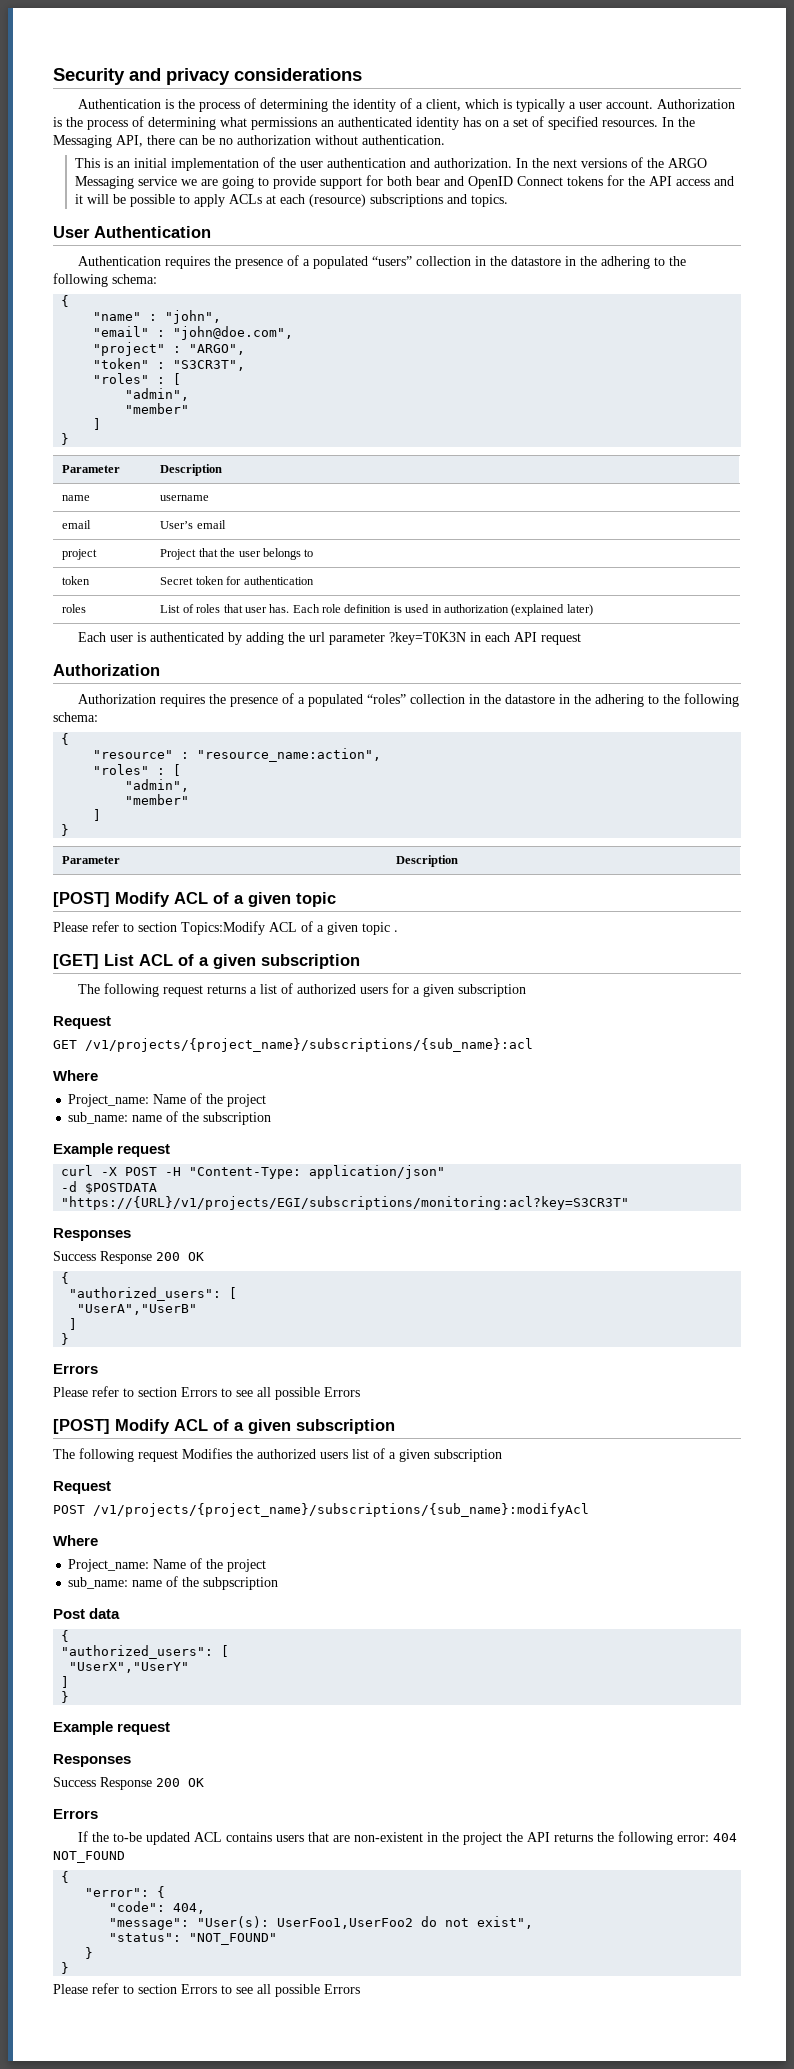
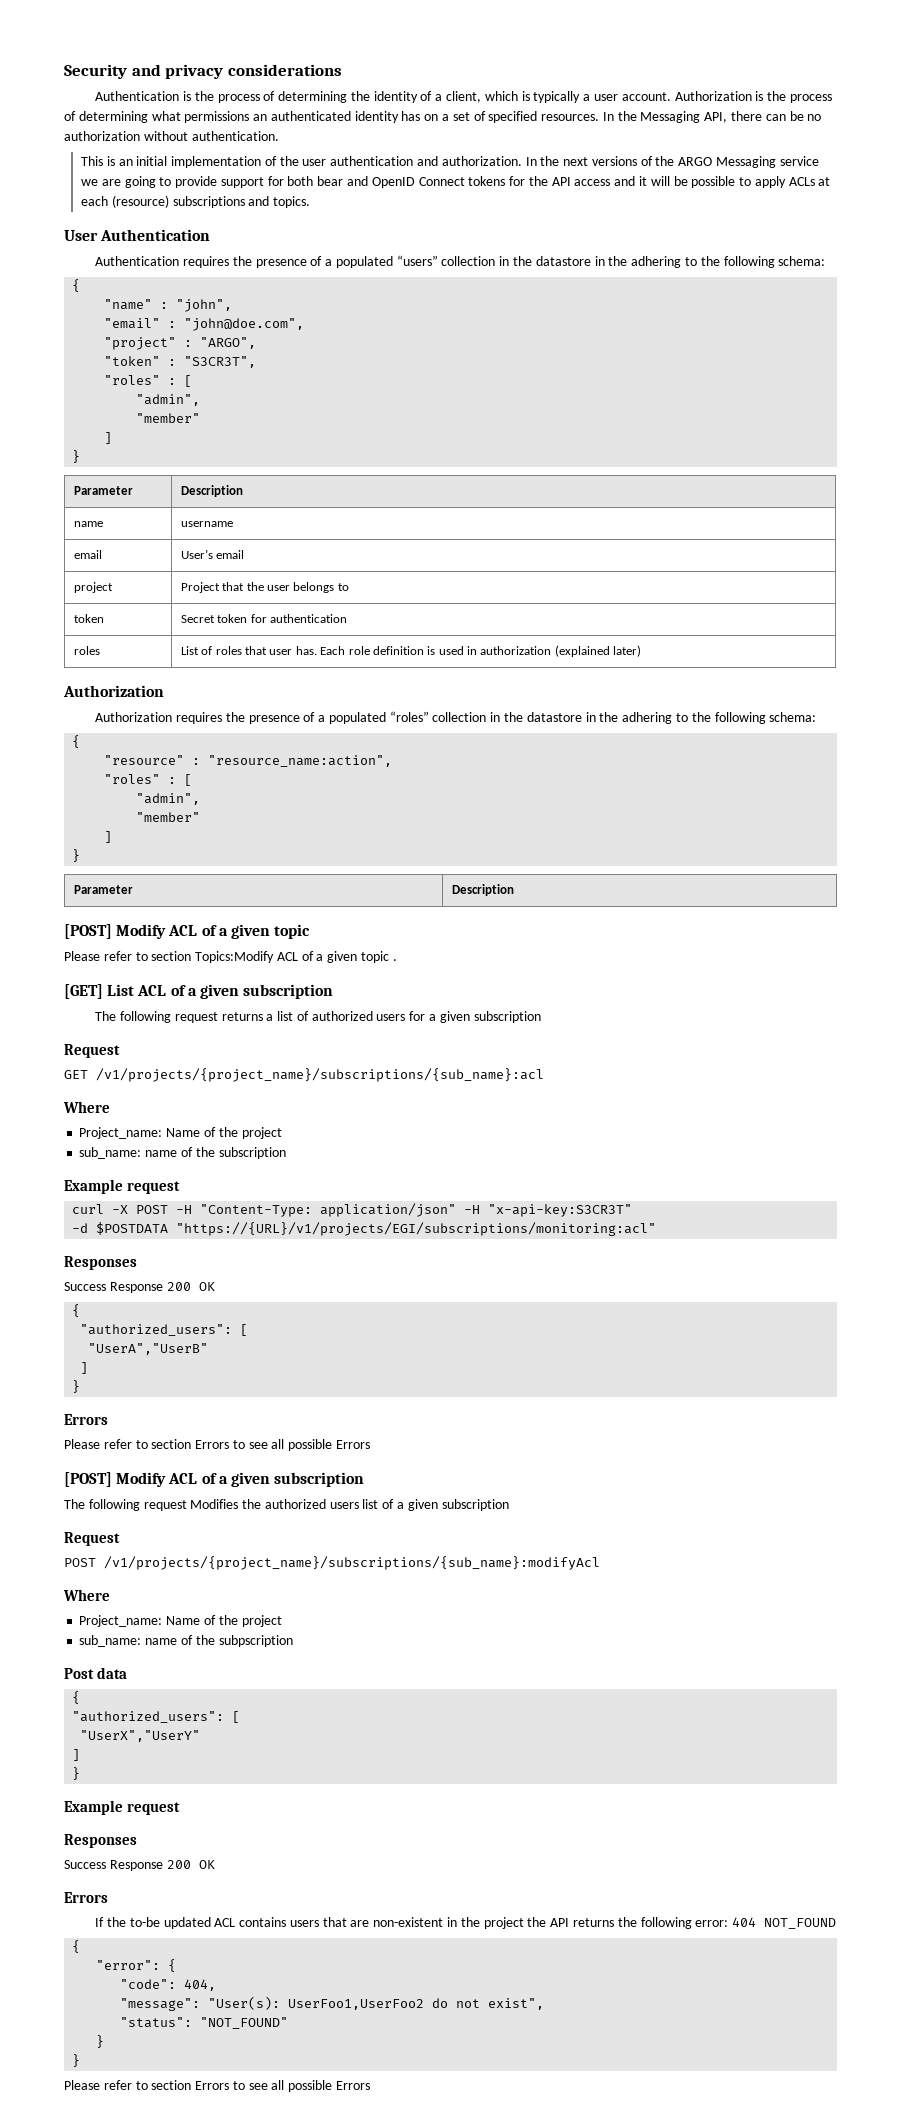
- Each user is authenticated by adding the url parameter ?key=T0K3N in each API request
- curl -X POST -H "Content-Type: application/json"
+ curl -X POST -H "Content-Type: application/json" -H "x-api-key:S3CR3T"
- -d $POSTDATA "https://{URL}/v1/projects/EGI/subscriptions/monitoring:acl?key=S3CR3T"
+ -d $POSTDATA "https://{URL}/v1/projects/EGI/subscriptions/monitoring:acl"

